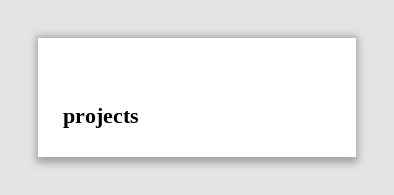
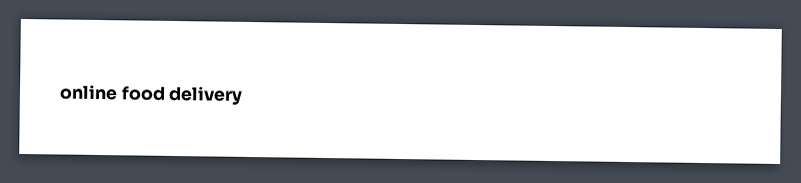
- projects
+ online food delivery

